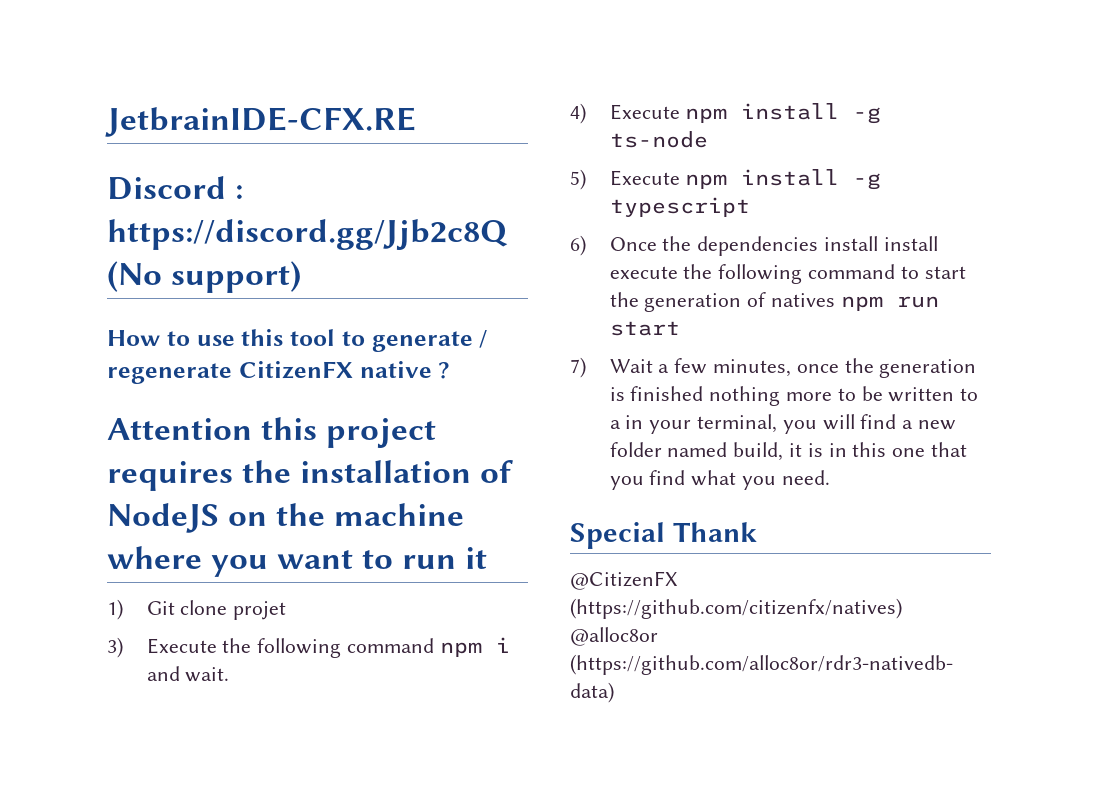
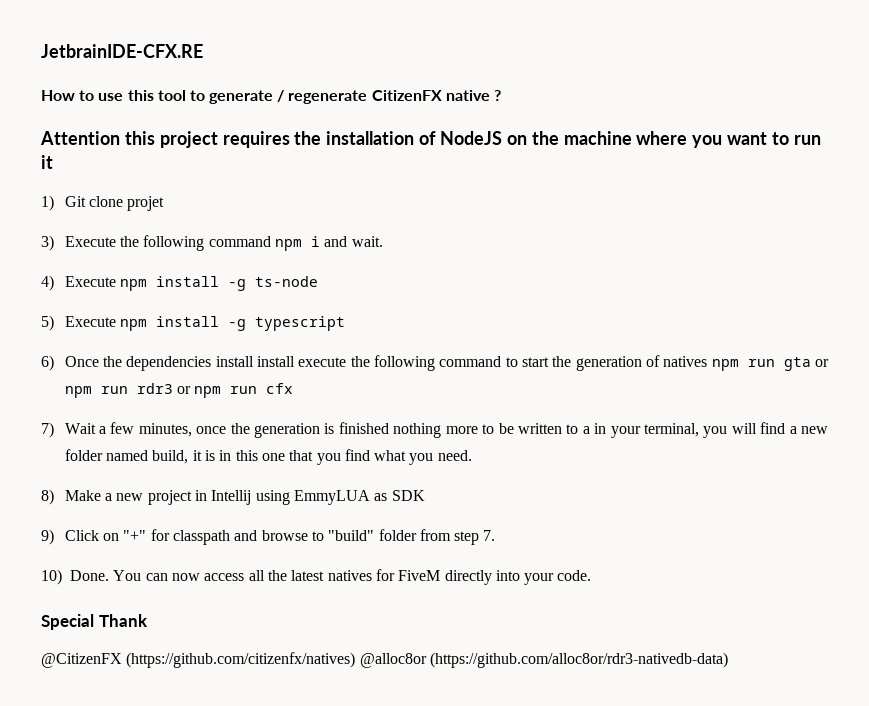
- Discord : https://discord.gg/Jjb2c8Q (No support)
- 6) Once the dependencies install install execute the following command to start the generation of natives npm run start
+ 6) Once the dependencies install install execute the following command to start the generation of natives npm run gta or npm run rdr3 or npm run cfx
+ 8) Make a new project in Intellij using EmmyLUA as SDK
+ 9) Click on "+" for classpath and browse to "build" folder from step 7.
+ 10) Done. You can now access all the latest natives for FiveM directly into your code.

